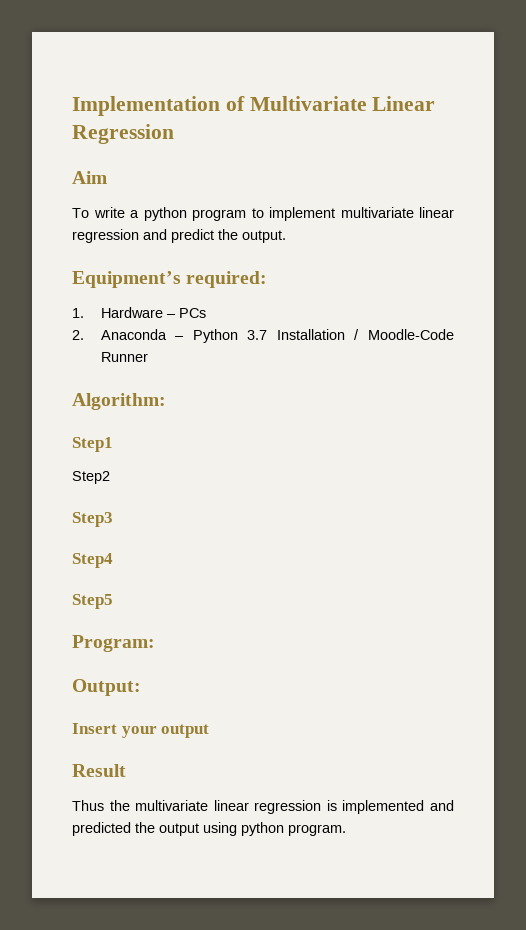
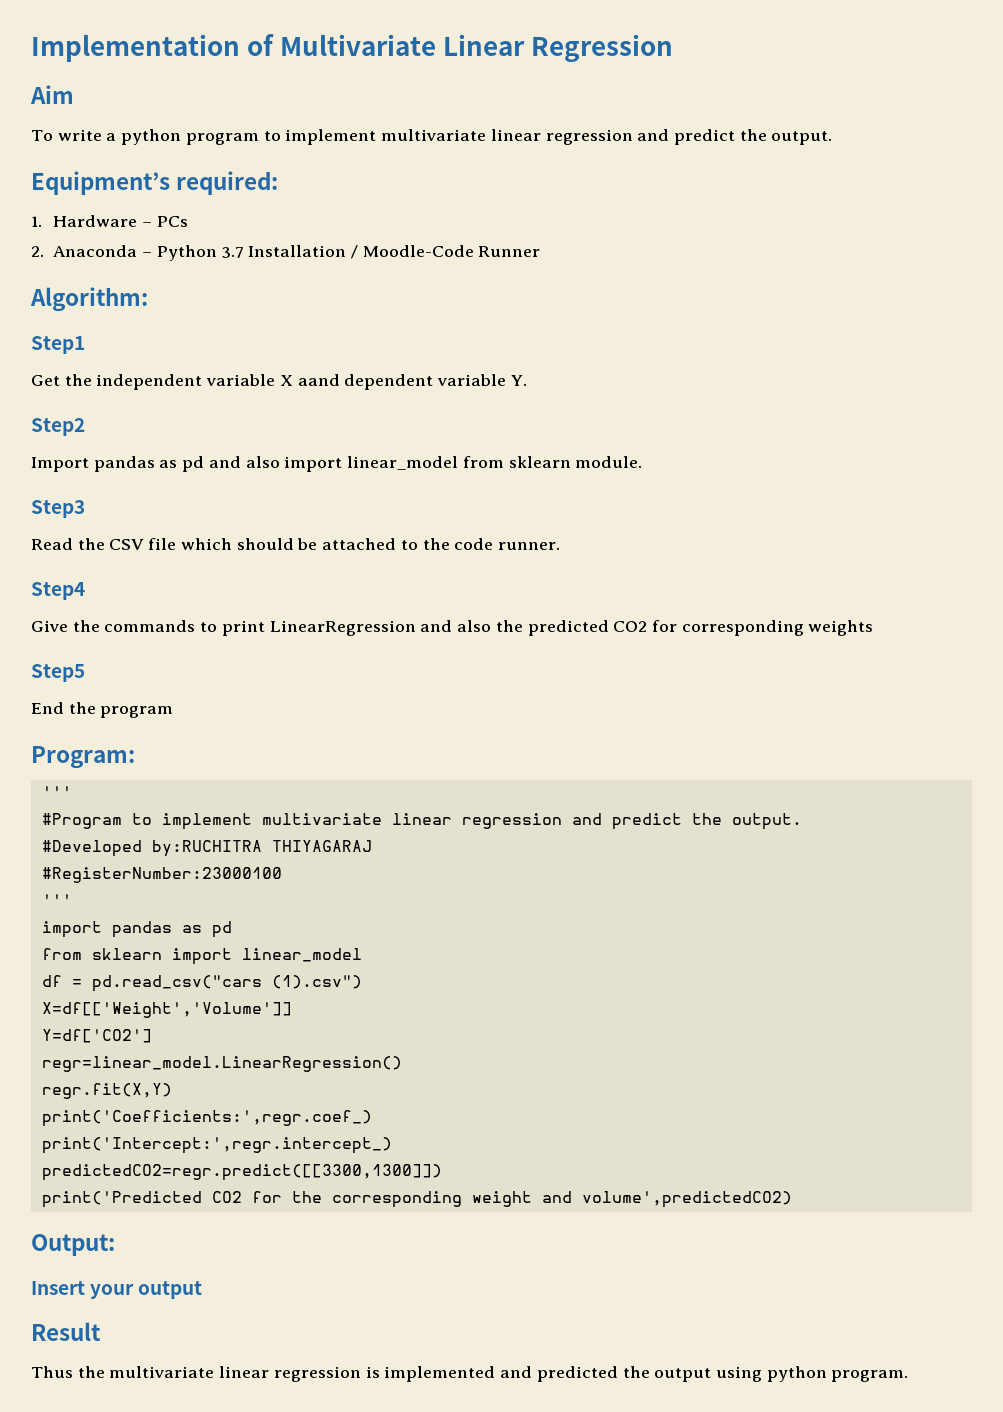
+ Get the independent variable X aand dependent variable Y.
  Step2
+ Import pandas as pd and also import linear_model from sklearn module.
  Step3
+ Read the CSV file which should be attached to the code runner.
  Step4
+ Give the commands to print LinearRegression and also the predicted CO2 for corresponding weights
  Step5
+ End the program
  Program:
+ '''
+ #Program to implement multivariate linear regression and predict the output.
+ #Developed by:RUCHITRA THIYAGARAJ
+ #RegisterNumber:23000100
+ '''
+ import pandas as pd
+ from sklearn import linear_model
+ df = pd.read_csv("cars (1).csv")
+ X=df[['Weight','Volume']]
+ Y=df['CO2']
+ regr=linear_model.LinearRegression()
+ regr.fit(X,Y)
+ print('Coefficients:',regr.coef_)
+ print('Intercept:',regr.intercept_)
+ predictedCO2=regr.predict([[3300,1300]])
+ print('Predicted CO2 for the corresponding weight and volume',predictedCO2)

